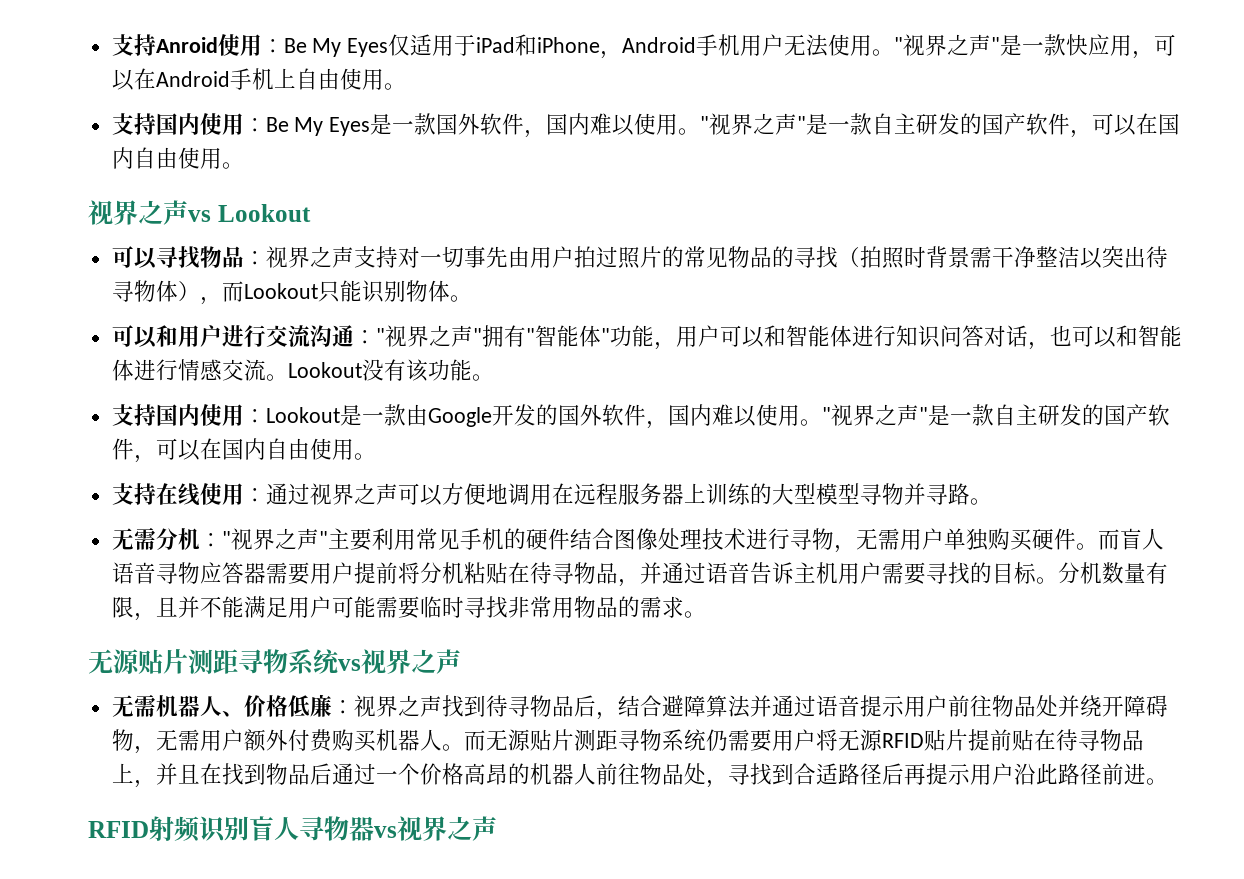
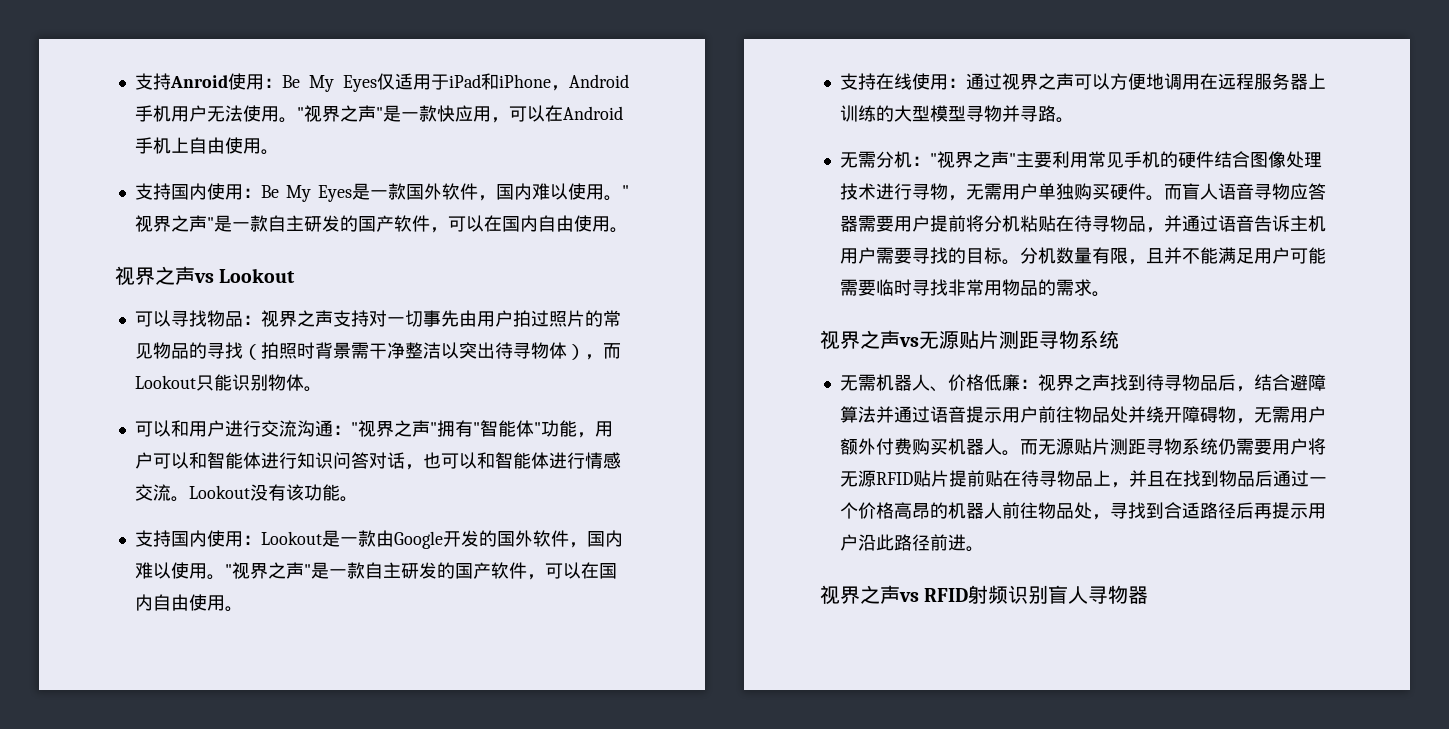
- 无源贴片测距寻物系统vs视界之声
+ 视界之声vs无源贴片测距寻物系统
- RFID射频识别盲人寻物器vs视界之声
+ 视界之声vs RFID射频识别盲人寻物器

